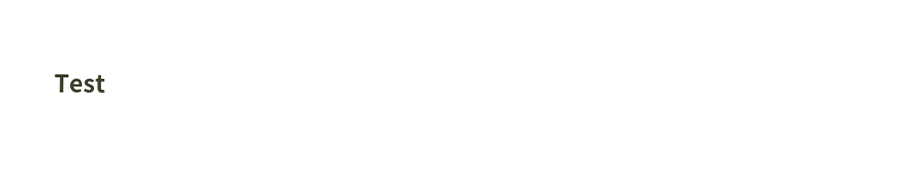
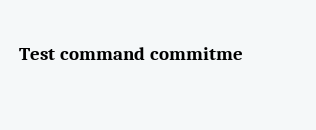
- Test
+ Test command commitme

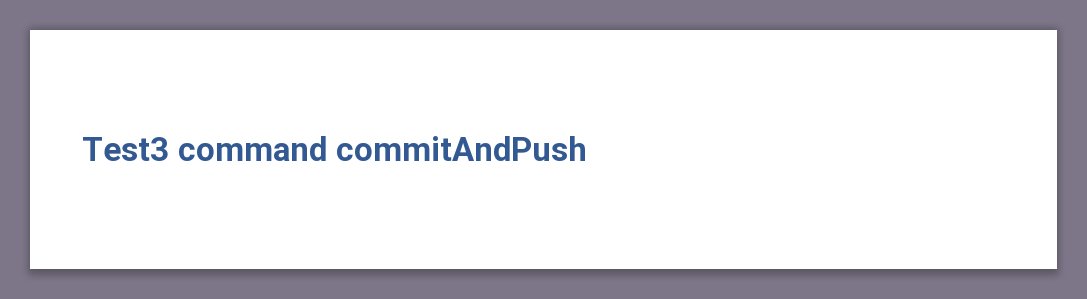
- Test command commitme
+ Test3 command commitAndPush

